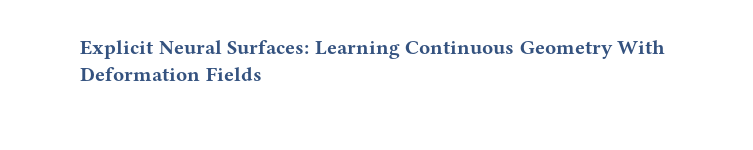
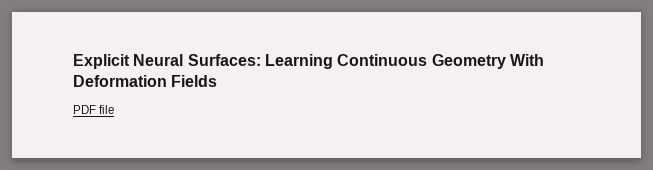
+ PDF file

